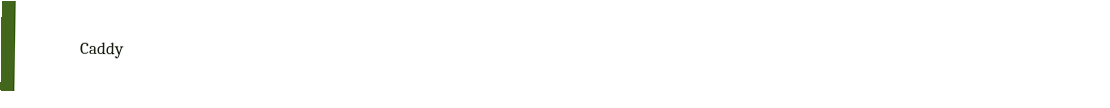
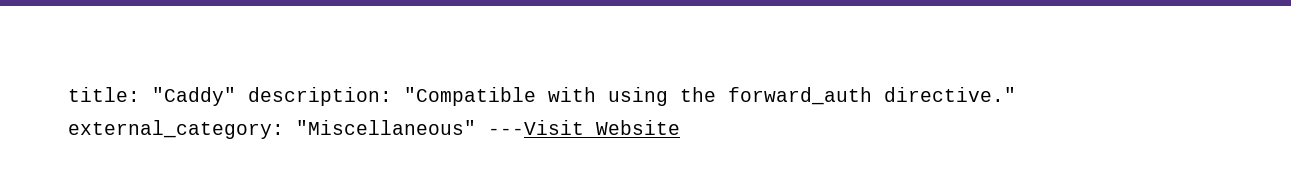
- Caddy
+ title: "Caddy" description: "Compatible with using the forward_auth directive." external_category: "Miscellaneous" ---Visit Website

